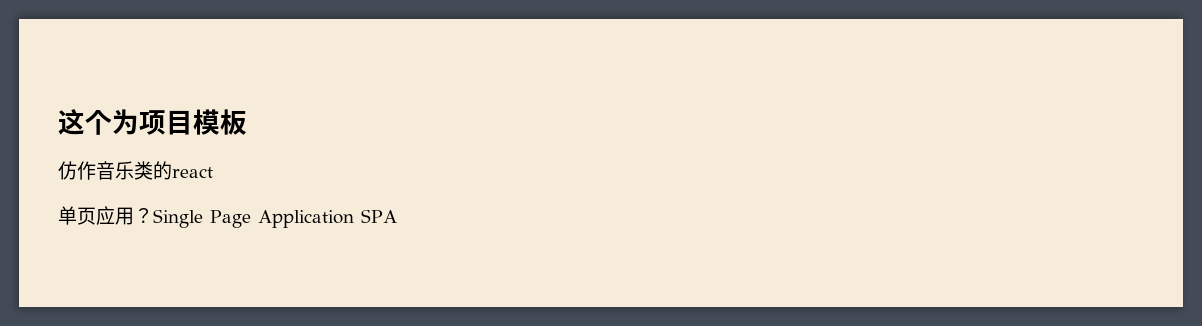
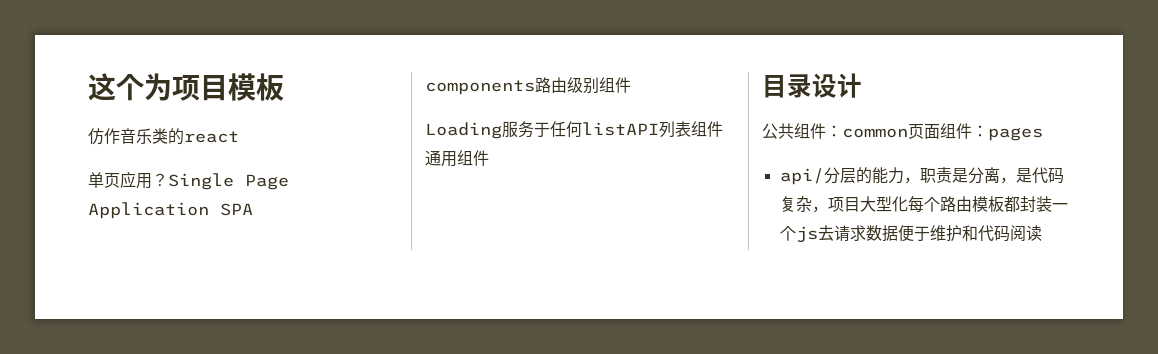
+ components路由级别组件
+ Loading服务于任何listAPI列表组件通用组件
+ 目录设计
+ 公共组件：common页面组件：pages
+ api/分层的能力，职责是分离，是代码复杂，项目大型化每个路由模板都封装一个js去请求数据便于维护和代码阅读

